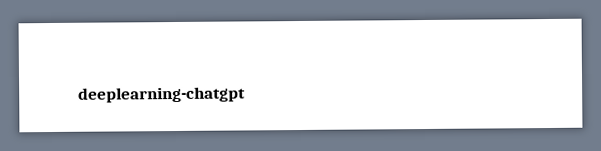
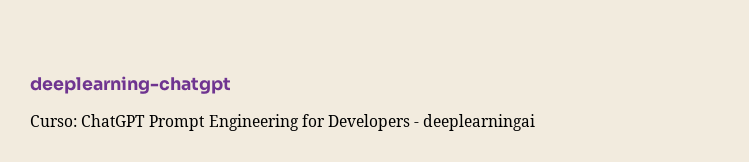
+ Curso: ChatGPT Prompt Engineering for Developers - deeplearningai

